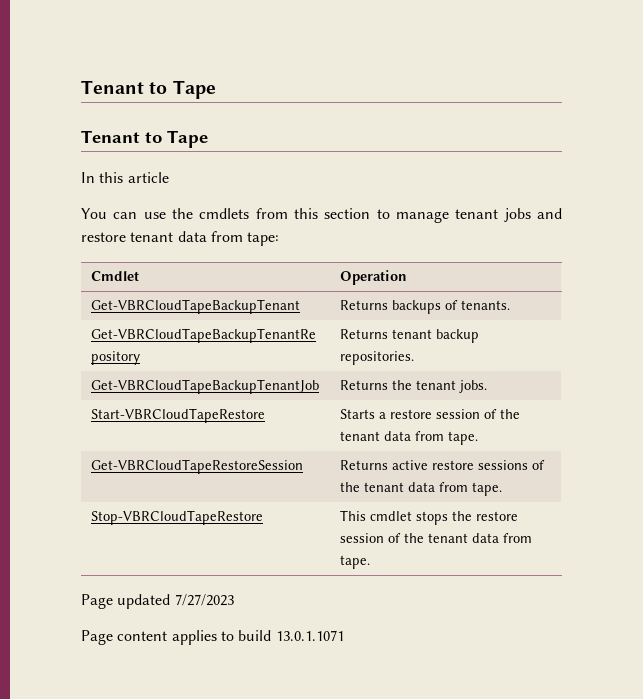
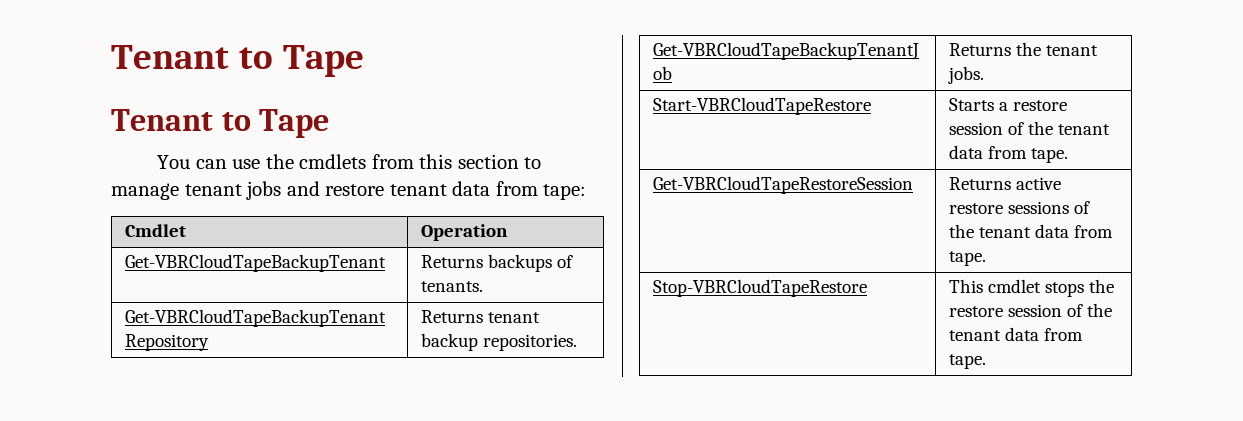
- In this article
- Page updated 7/27/2023
- Page content applies to build 13.0.1.1071

